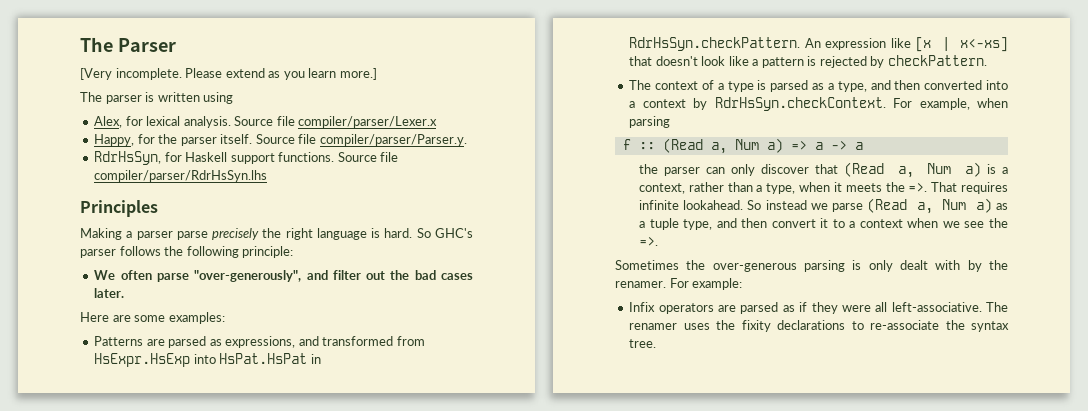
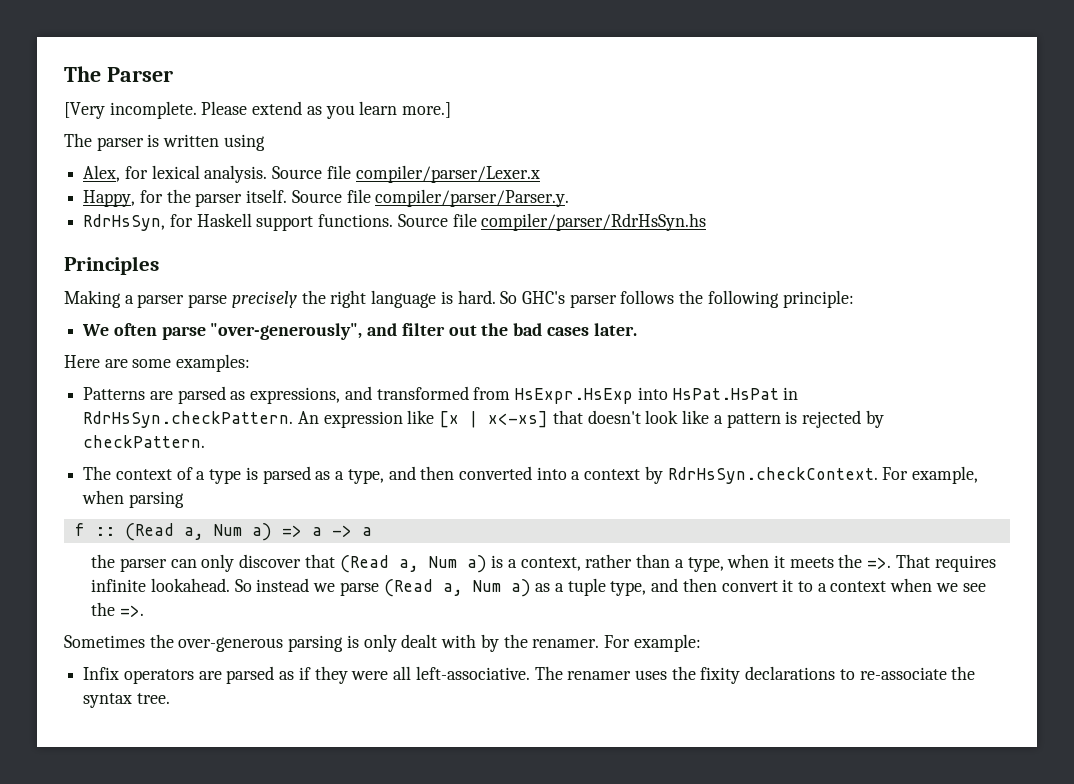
- Source file compiler/parser/RdrHsSyn.lhs
+ Source file compiler/parser/RdrHsSyn.hs

